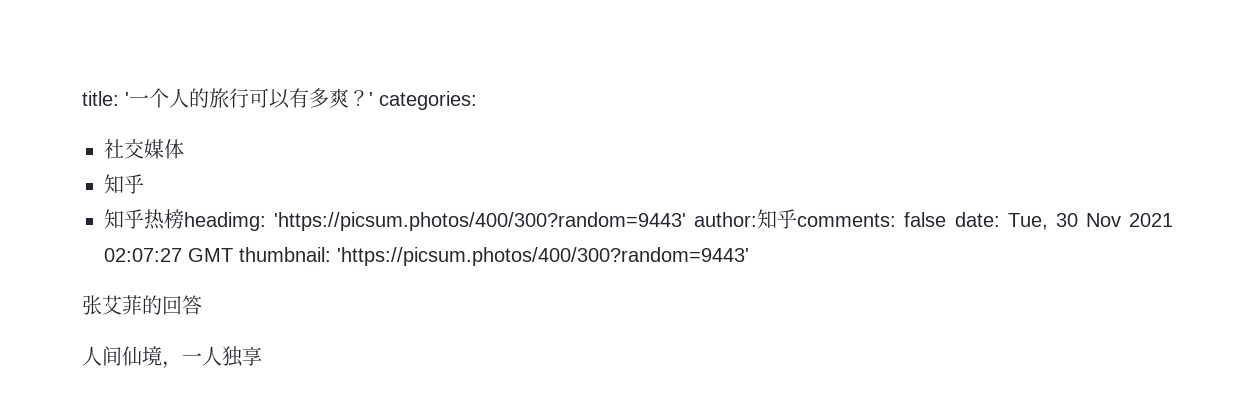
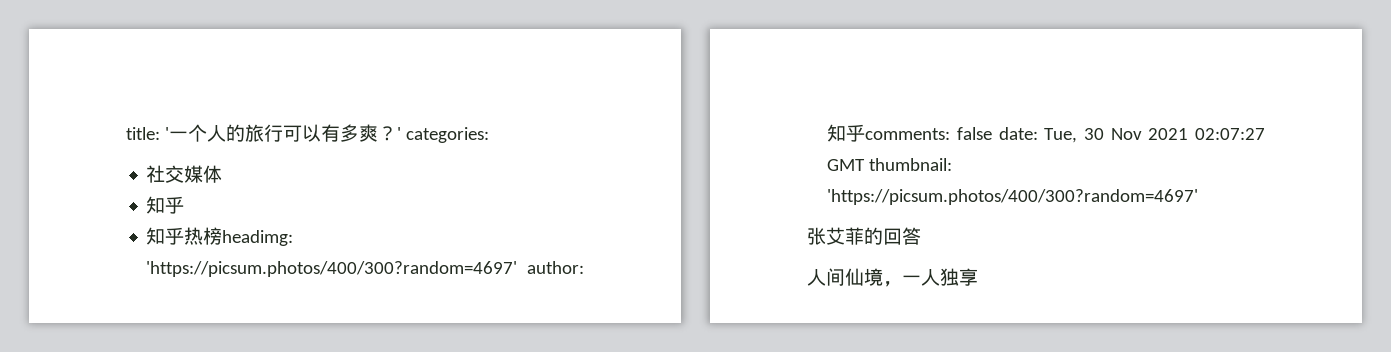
- 知乎热榜headimg: 'https://picsum.photos/400/300?random=9443' author:知乎comments: false date: Tue, 30 Nov 2021 02:07:27 GMT thumbnail: 'https://picsum.photos/400/300?random=9443'
+ 知乎热榜headimg: 'https://picsum.photos/400/300?random=4697' author:知乎comments: false date: Tue, 30 Nov 2021 02:07:27 GMT thumbnail: 'https://picsum.photos/400/300?random=4697'

